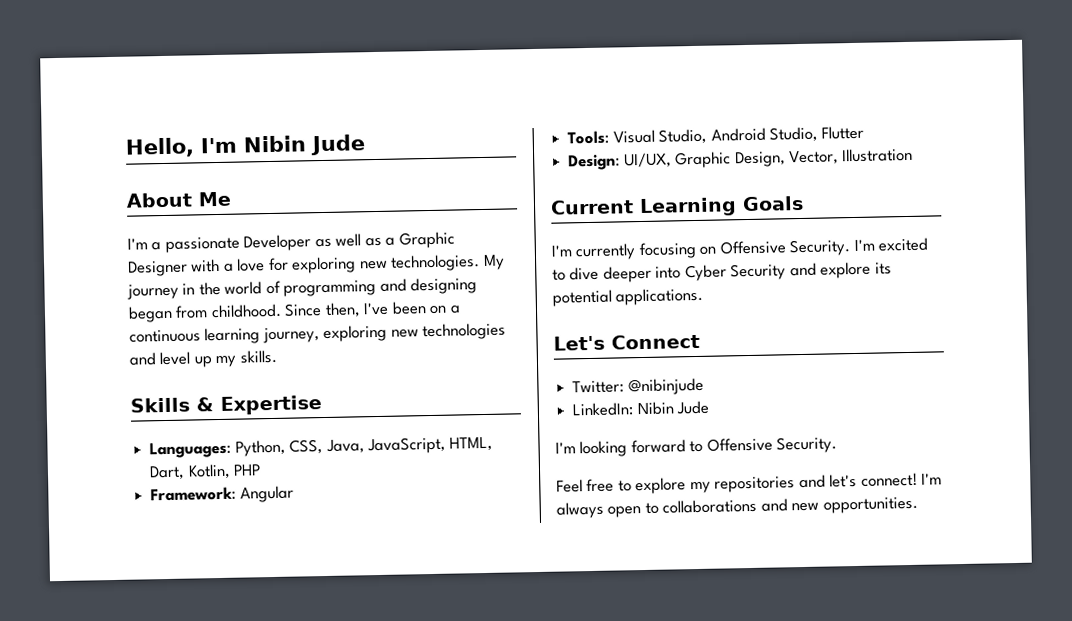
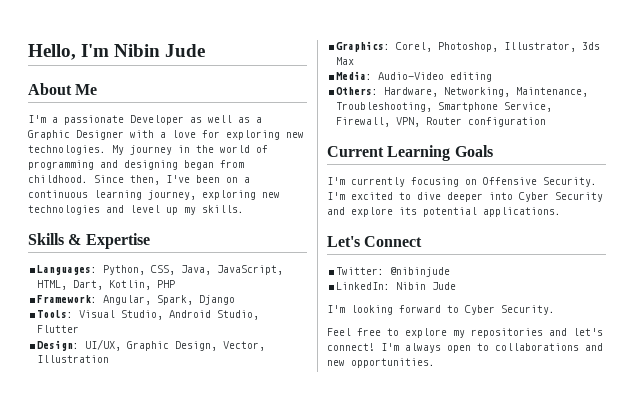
- Framework: Angular
+ Framework: Angular, Spark, Django
+ Graphics: Corel, Photoshop, Illustrator, 3ds Max
+ Media: Audio-Video editing
+ Others: Hardware, Networking, Maintenance, Troubleshooting, Smartphone Service, Firewall, VPN, Router configuration
- I'm looking forward to Offensive Security.
+ I'm looking forward to Cyber Security.

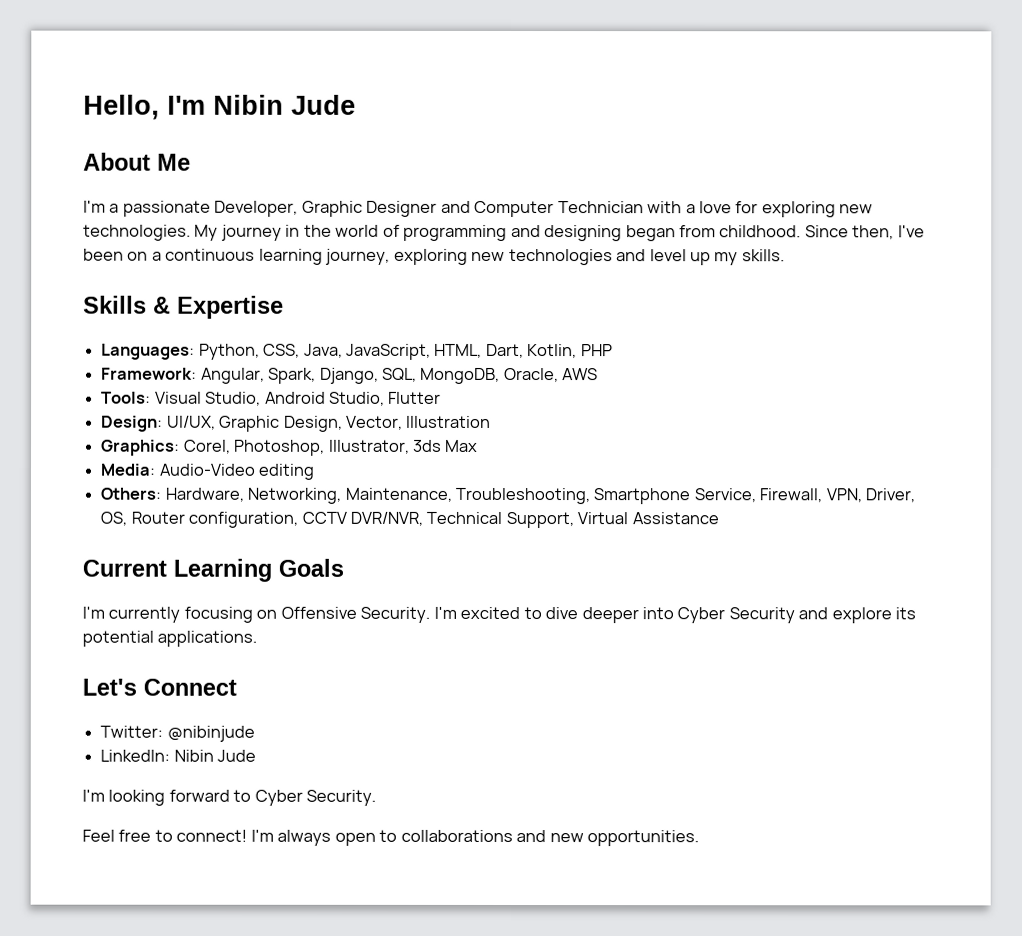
- I'm a passionate Developer as well as a Graphic Designer with a love for exploring new technologies.
+ I'm a passionate Developer, Graphic Designer and Computer Technician with a love for exploring new technologies.
- Framework: Angular, Spark, Django
+ Framework: Angular, Spark, Django, SQL, MongoDB, Oracle, AWS
- Others: Hardware, Networking, Maintenance, Troubleshooting, Smartphone Service, Firewall, VPN, Router configuration
+ Others: Hardware, Networking, Maintenance, Troubleshooting, Smartphone Service, Firewall, VPN, Driver, OS, Router configuration, CCTV DVR/NVR, Technical Support, Virtual Assistance
- Feel free to explore my repositories and let's connect!
+ Feel free to connect!

